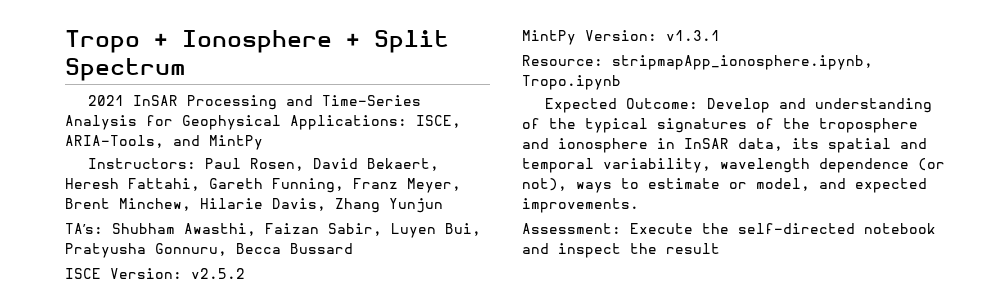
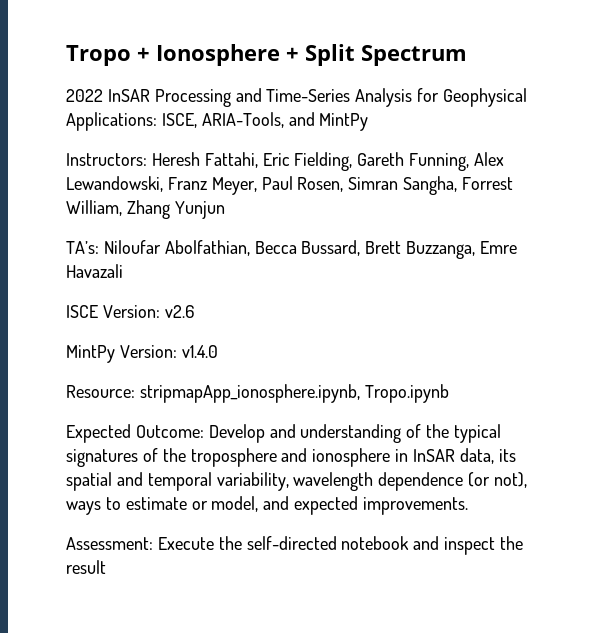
- 2021 InSAR Processing and Time-Series Analysis for Geophysical Applications: ISCE, ARIA-Tools, and MintPy
+ 2022 InSAR Processing and Time-Series Analysis for Geophysical Applications: ISCE, ARIA-Tools, and MintPy
- Instructors: Paul Rosen, David Bekaert, Heresh Fattahi, Gareth Funning, Franz Meyer, Brent Minchew, Hilarie Davis, Zhang Yunjun
- TA’s: Shubham Awasthi, Faizan Sabir, Luyen Bui, Pratyusha Gonnuru, Becca Bussard
+ Instructors: Heresh Fattahi, Eric Fielding, Gareth Funning, Alex Lewandowski, Franz Meyer, Paul Rosen, Simran Sangha, Forrest William, Zhang Yunjun
+ TA’s: Niloufar Abolfathian, Becca Bussard, Brett Buzzanga, Emre Havazali
- ISCE Version: v2.5.2
+ ISCE Version: v2.6
- MintPy Version: v1.3.1
+ MintPy Version: v1.4.0

